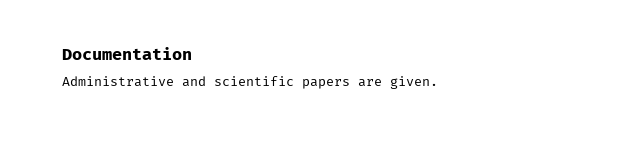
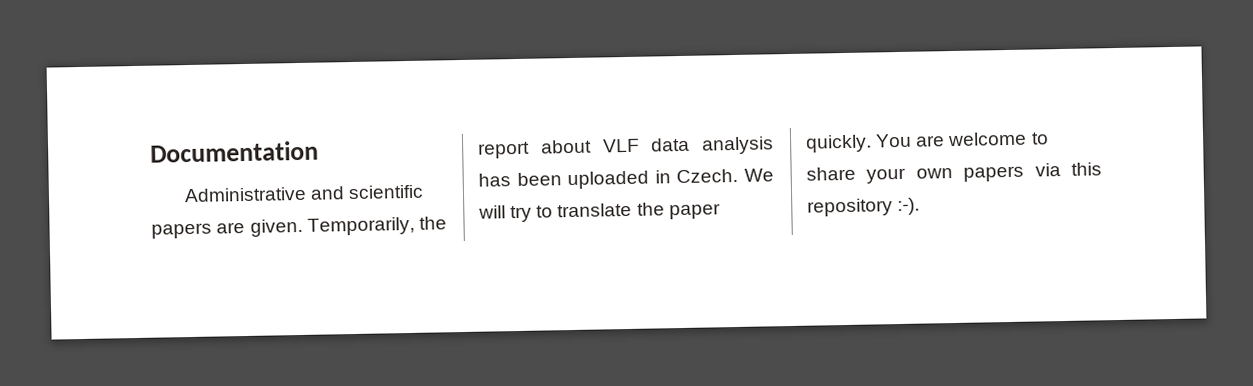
+ Temporarily, the report about VLF data analysis has been uploaded in Czech. We will try to translate the paper quickly. You are welcome to share your own papers via this repository :-).

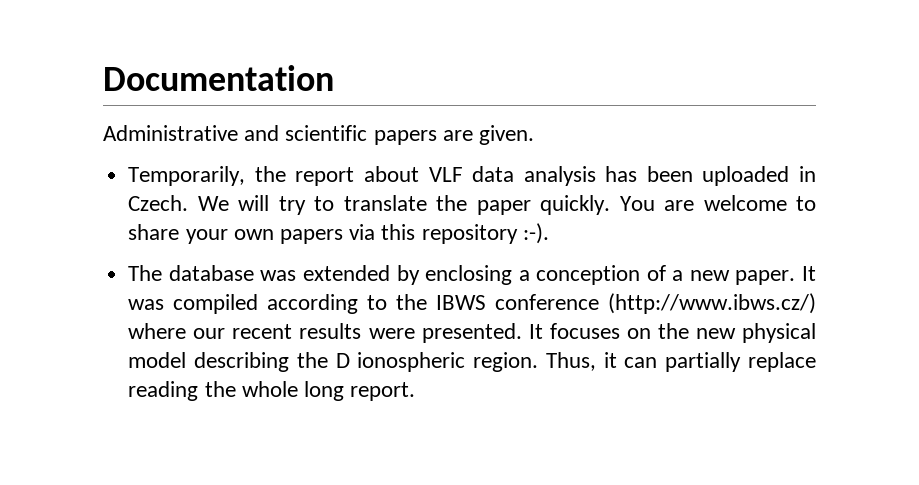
- Administrative and scientific papers are given. Temporarily, the report about VLF data analysis has been uploaded in Czech.
+ Administrative and scientific papers are given.
+ Temporarily, the report about VLF data analysis has been uploaded in Czech.
+ The database was extended by enclosing a conception of a new paper. It was compiled according to the IBWS conference (http://www.ibws.cz/) where our recent results were presented. It focuses on the new physical model describing the D ionospheric region. Thus, it can partially replace reading the whole long report.

